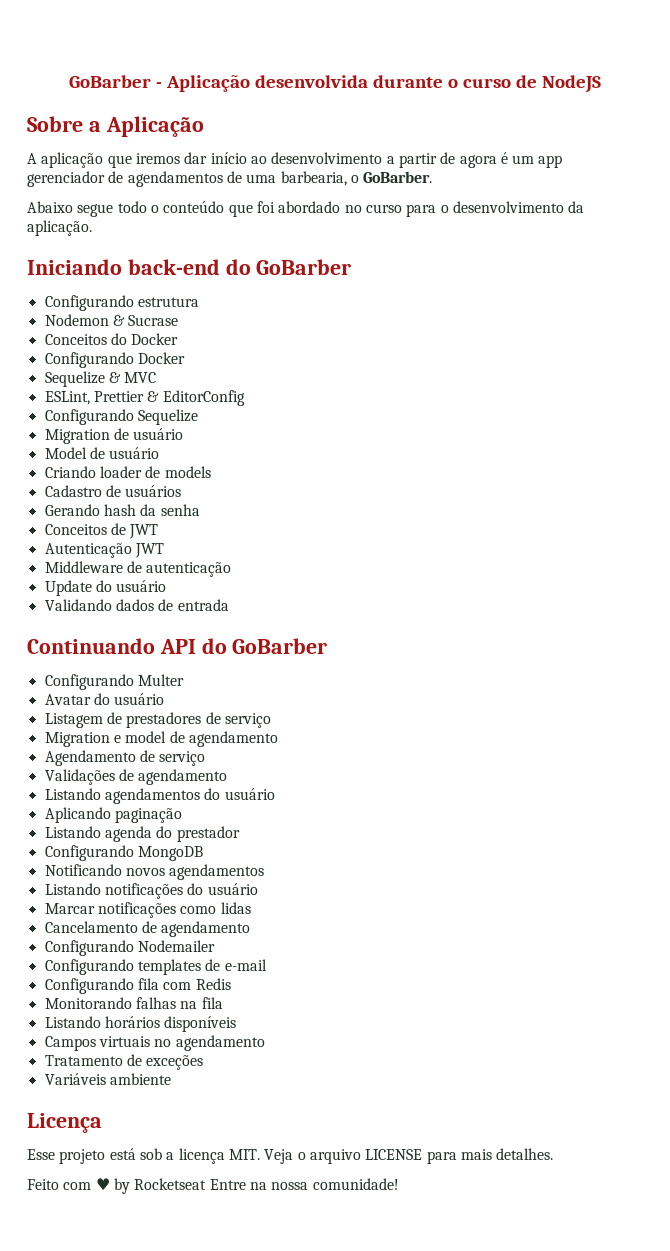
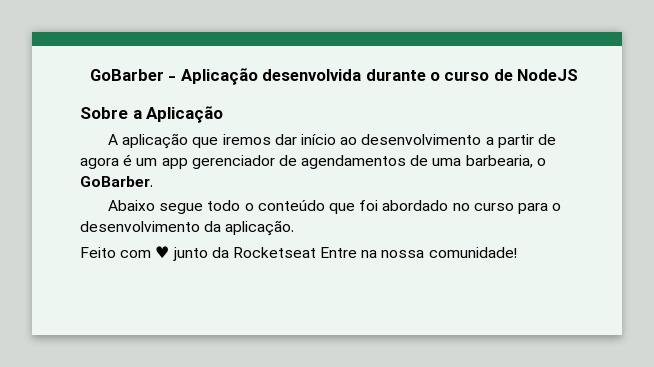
- Iniciando back-end do GoBarber
- Configurando estrutura
- Nodemon & Sucrase
- Conceitos do Docker
- Configurando Docker
- Sequelize & MVC
- ESLint, Prettier & EditorConfig
- Configurando Sequelize
- Migration de usuário
- Model de usuário
- Criando loader de models
- Cadastro de usuários
- Gerando hash da senha
- Conceitos de JWT
- Autenticação JWT
- Middleware de autenticação
- Update do usuário
- Validando dados de entrada
- Continuando API do GoBarber
- Configurando Multer
- Avatar do usuário
- Listagem de prestadores de serviço
- Migration e model de agendamento
- Agendamento de serviço
- Validações de agendamento
- Listando agendamentos do usuário
- Aplicando paginação
- Listando agenda do prestador
- Configurando MongoDB
- Notificando novos agendamentos
- Listando notificações do usuário
- Marcar notificações como lidas
- Cancelamento de agendamento
- Configurando Nodemailer
- Configurando templates de e-mail
- Configurando fila com Redis
- Monitorando falhas na fila
- Listando horários disponíveis
- Campos virtuais no agendamento
- Tratamento de exceções
- Variáveis ambiente
- Licença
- Esse projeto está sob a licença MIT. Veja o arquivo LICENSE para mais detalhes.
- Feito com ♥ by Rocketseat Entre na nossa comunidade!
+ Feito com ♥ junto da Rocketseat Entre na nossa comunidade!

